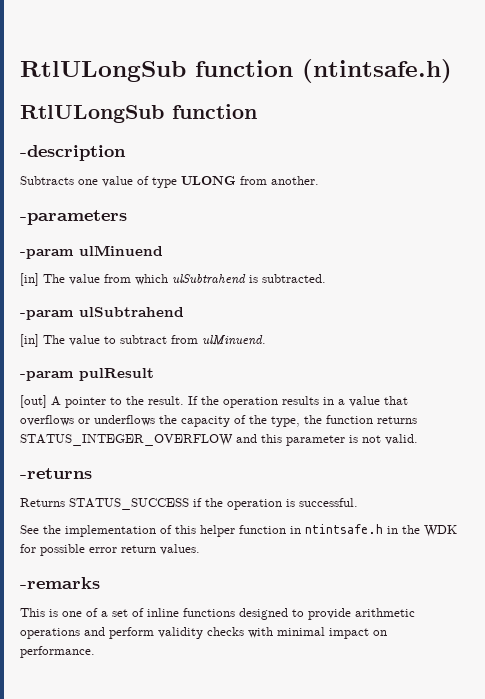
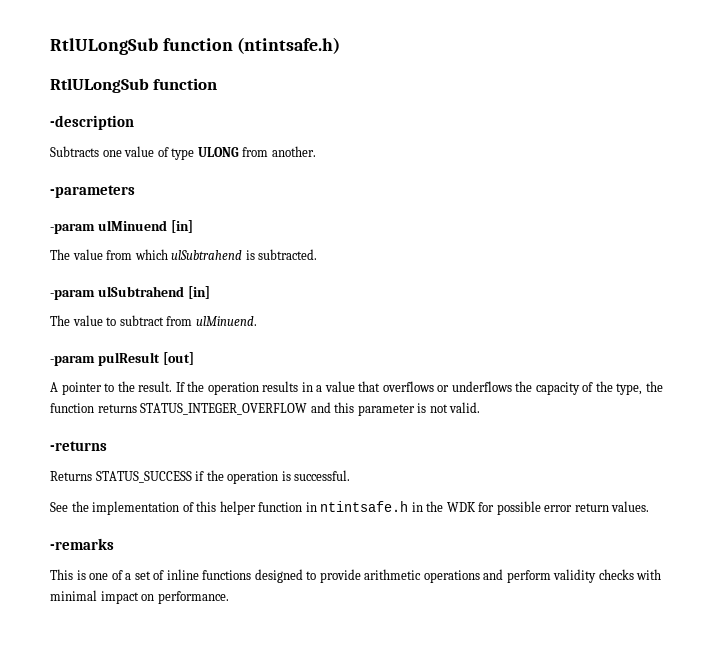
- -param ulMinuend
- [in] The value from which ulSubtrahend is subtracted.
+ -param ulMinuend [in]
+ The value from which ulSubtrahend is subtracted.
- -param ulSubtrahend
- [in] The value to subtract from ulMinuend.
+ -param ulSubtrahend [in]
+ The value to subtract from ulMinuend.
- -param pulResult
- [out] A pointer to the result.
+ -param pulResult [out]
+ A pointer to the result.

